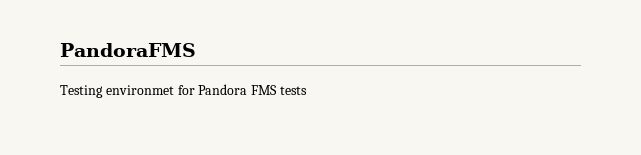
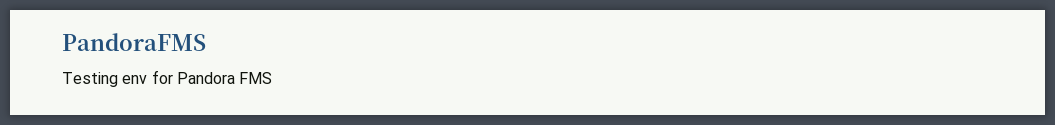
- Testing environmet for Pandora FMS tests
+ Testing env for Pandora FMS

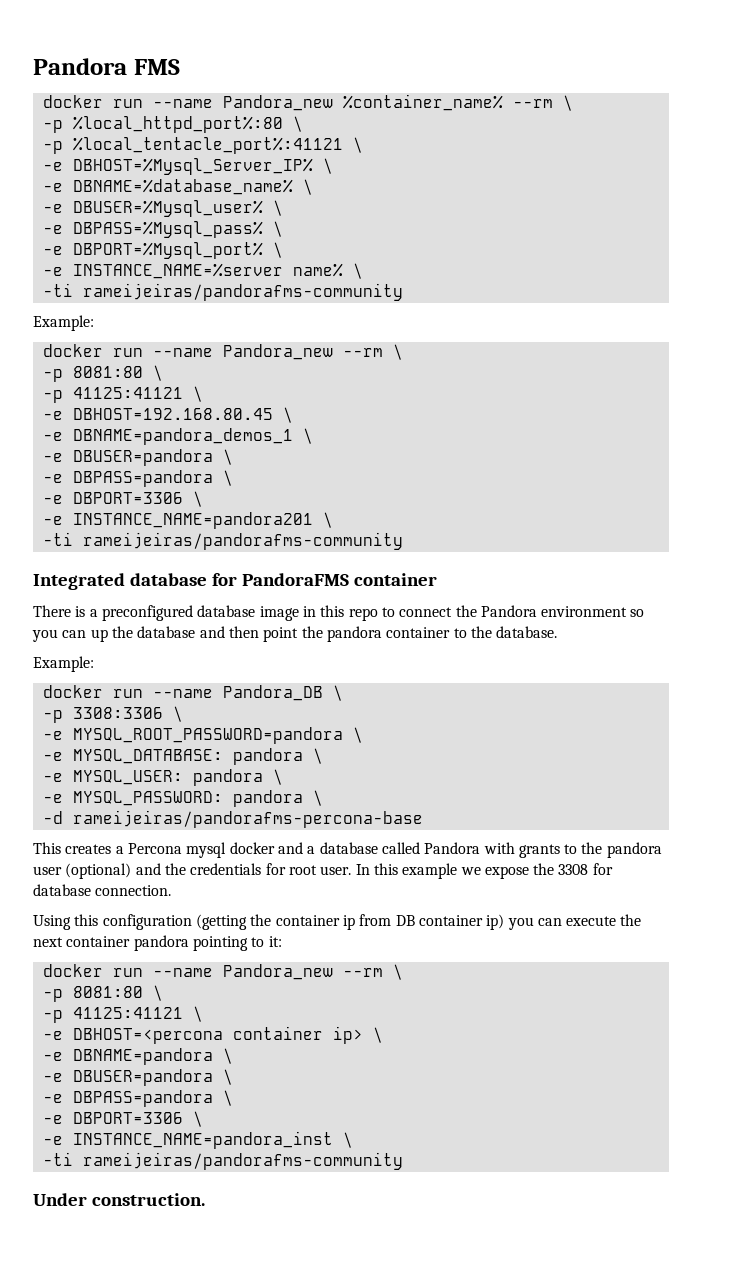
- PandoraFMS
- Testing env for Pandora FMS
+ Pandora FMS
+ docker run --name Pandora_new %container_name% --rm \
+ -p %local_httpd_port%:80 \
+ -p %local_tentacle_port%:41121 \
+ -e DBHOST=%Mysql_Server_IP% \
+ -e DBNAME=%database_name% \
+ -e DBUSER=%Mysql_user% \
+ -e DBPASS=%Mysql_pass% \
+ -e DBPORT=%Mysql_port% \
+ -e INSTANCE_NAME=%server name% \
+ -ti rameijeiras/pandorafms-community
+ Example:
+ docker run --name Pandora_new --rm \
+ -p 8081:80 \
+ -p 41125:41121 \
+ -e DBHOST=192.168.80.45 \
+ -e DBNAME=pandora_demos_1 \
+ -e DBUSER=pandora \
+ -e DBPASS=pandora \
+ -e DBPORT=3306 \
+ -e INSTANCE_NAME=pandora201 \
+ -ti rameijeiras/pandorafms-community
+ Integrated database for PandoraFMS container
+ There is a preconfigured database image in this repo to connect the Pandora environment so you can up the database and then point the pandora container to the database.
+ Example:
+ docker run --name Pandora_DB \
+ -p 3308:3306 \
+ -e MYSQL_ROOT_PASSWORD=pandora \
+ -e MYSQL_DATABASE: pandora \
+ -e MYSQL_USER: pandora \
+ -e MYSQL_PASSWORD: pandora \
+ -d rameijeiras/pandorafms-percona-base
+ This creates a Percona mysql docker and a database called Pandora with grants to the pandora user (optional) and the credentials for root user. In this example we expose the 3308 for database connection.
+ Using this configuration (getting the container ip from DB container ip) you can execute the next container pandora pointing to it:
+ docker run --name Pandora_new --rm \
+ -p 8081:80 \
+ -p 41125:41121 \
+ -e DBHOST=<percona container ip> \
+ -e DBNAME=pandora \
+ -e DBUSER=pandora \
+ -e DBPASS=pandora \
+ -e DBPORT=3306 \
+ -e INSTANCE_NAME=pandora_inst \
+ -ti rameijeiras/pandorafms-community
+ Under construction.

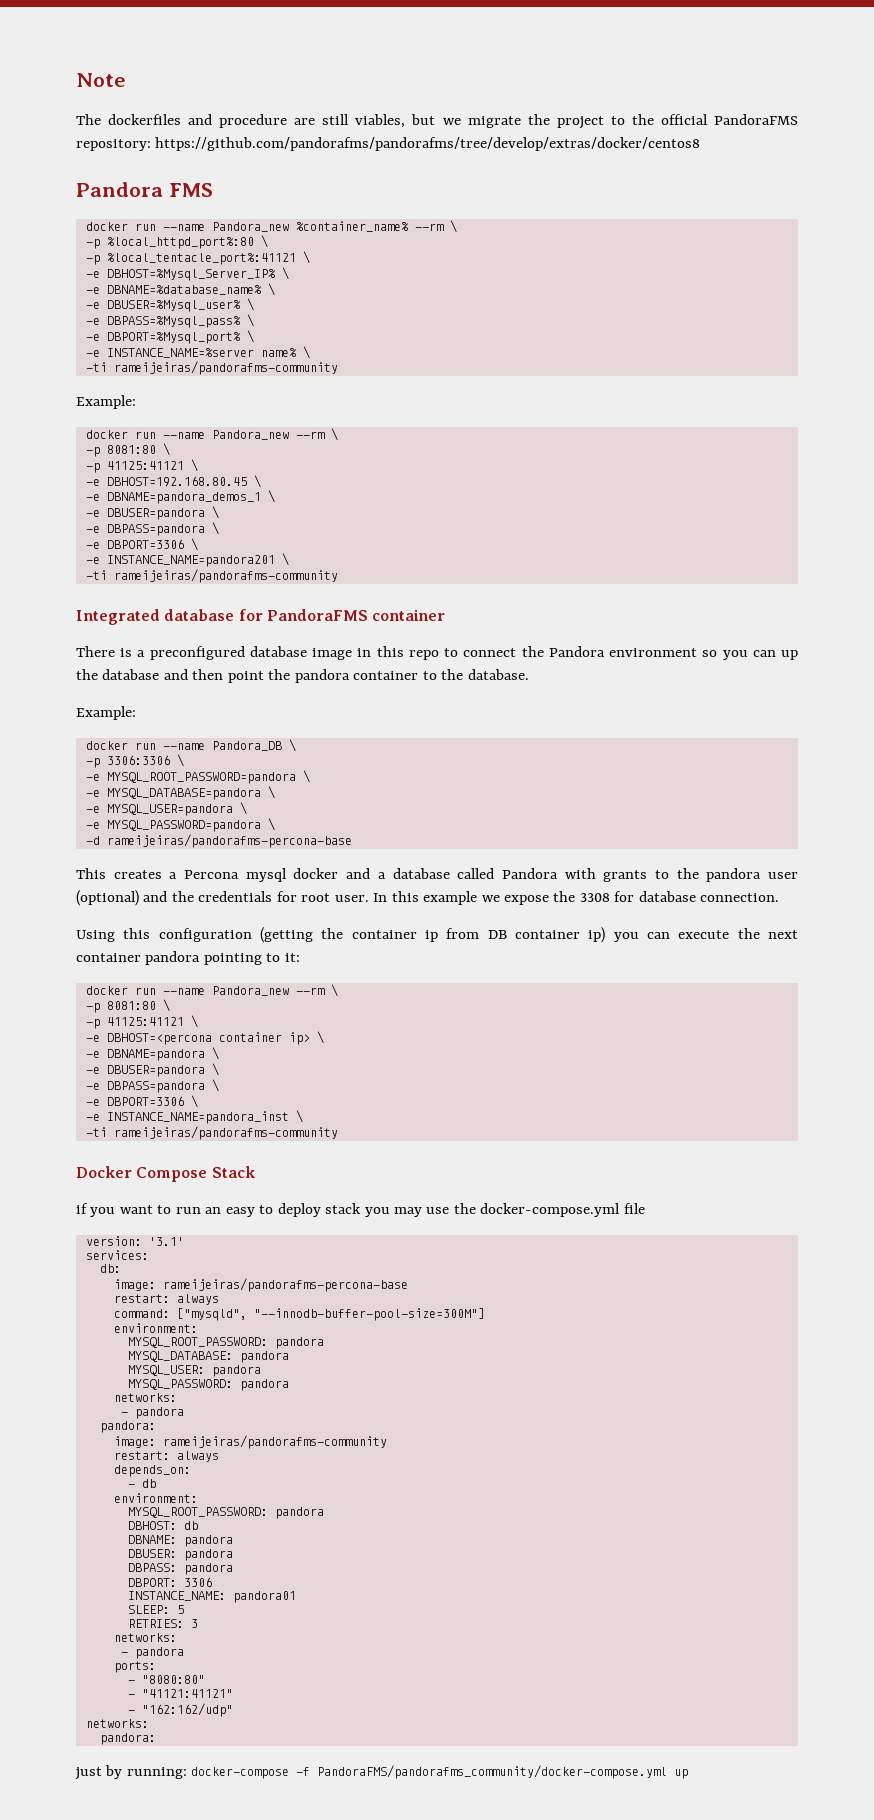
+ Note
+ The dockerfiles and procedure are still viables, but we migrate the project to the official PandoraFMS repository: https://github.com/pandorafms/pandorafms/tree/develop/extras/docker/centos8
- -p 3308:3306 \
+ -p 3306:3306 \
- -e MYSQL_DATABASE: pandora \
- -e MYSQL_USER: pandora \
- -e MYSQL_PASSWORD: pandora \
+ -e MYSQL_DATABASE=pandora \
+ -e MYSQL_USER=pandora \
+ -e MYSQL_PASSWORD=pandora \
- Under construction.
+ Docker Compose Stack
+ if you want to run an easy to deploy stack you may use the docker-compose.yml file
+ version: '3.1'
+ services:
+ db:
+ image: rameijeiras/pandorafms-percona-base
+ restart: always
+ command: ["mysqld", "--innodb-buffer-pool-size=300M"]
+ environment:
+ MYSQL_ROOT_PASSWORD: pandora
+ MYSQL_DATABASE: pandora
+ MYSQL_USER: pandora
+ MYSQL_PASSWORD: pandora
+ networks:
+ - pandora
+ pandora:
+ image: rameijeiras/pandorafms-community
+ restart: always
+ depends_on:
+ - db
+ environment:
+ MYSQL_ROOT_PASSWORD: pandora
+ DBHOST: db
+ DBNAME: pandora
+ DBUSER: pandora
+ DBPASS: pandora
+ DBPORT: 3306
+ INSTANCE_NAME: pandora01
+ SLEEP: 5
+ RETRIES: 3
+ networks:
+ - pandora
+ ports:
+ - "8080:80"
+ - "41121:41121"
+ - "162:162/udp"
+ networks:
+ pandora:
+ just by running: docker-compose -f PandoraFMS/pandorafms_community/docker-compose.yml up

